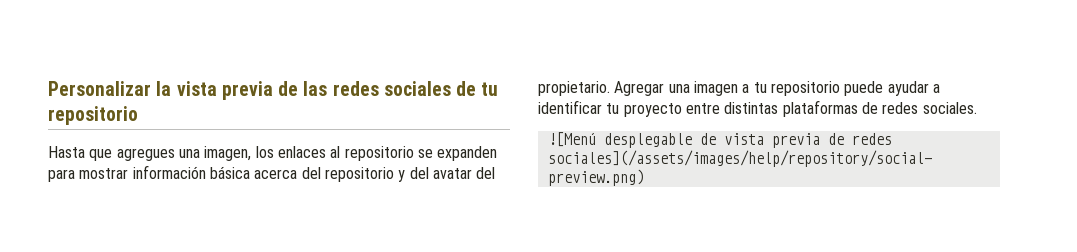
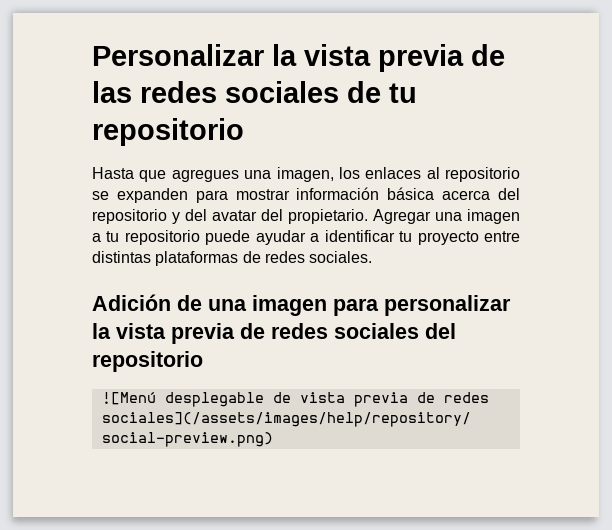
+ Adición de una imagen para personalizar la vista previa de redes sociales del repositorio

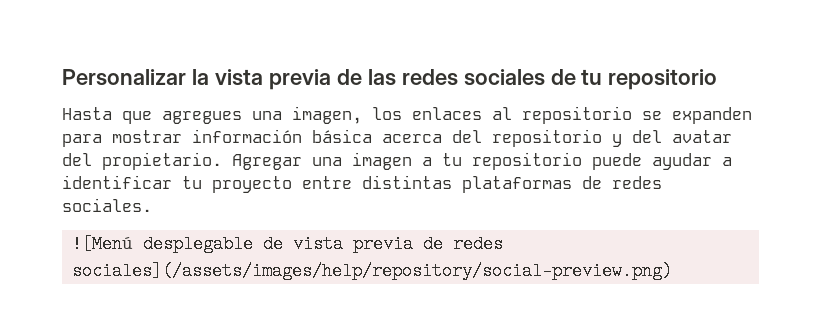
- Adición de una imagen para personalizar la vista previa de redes sociales del repositorio

